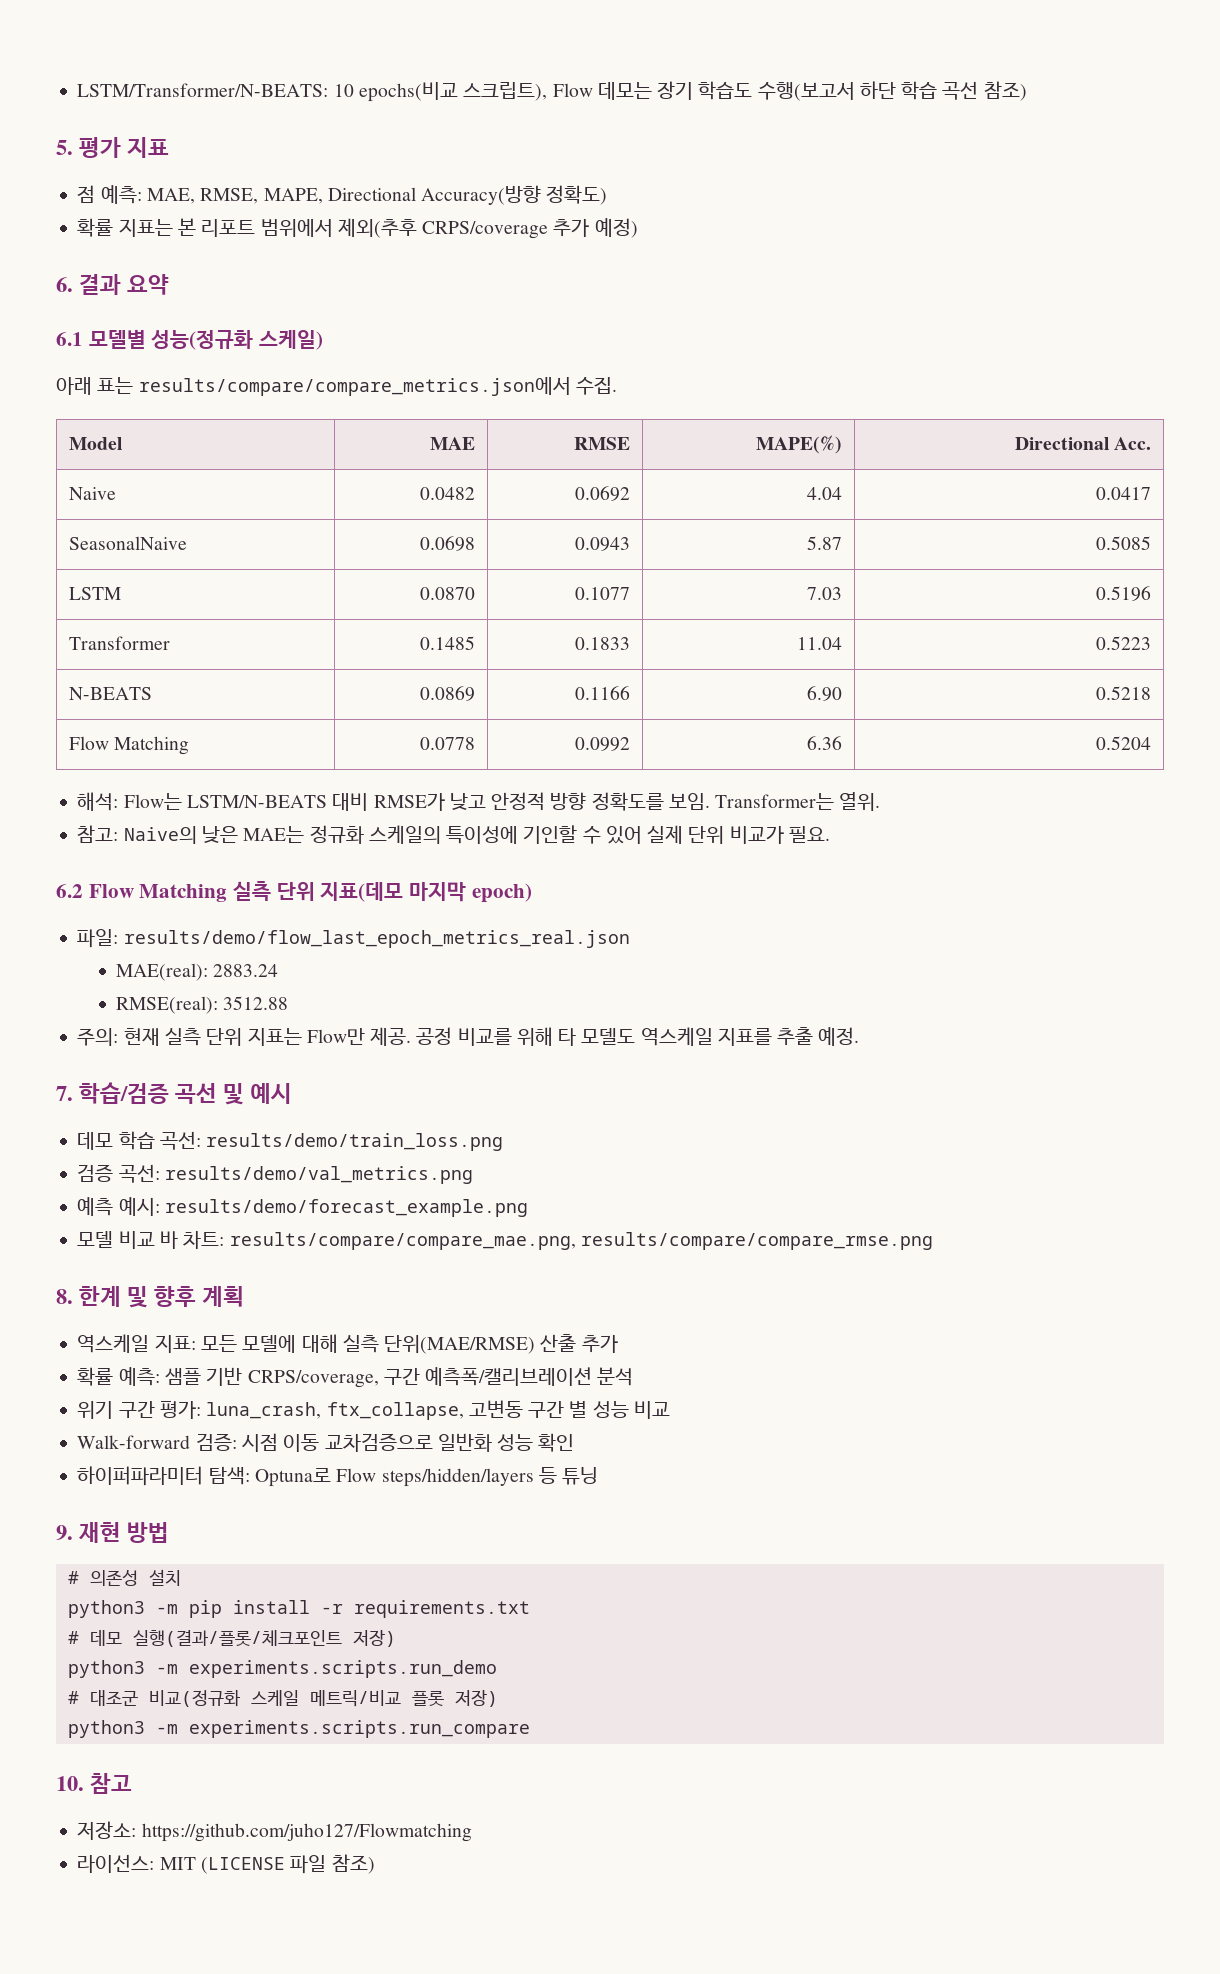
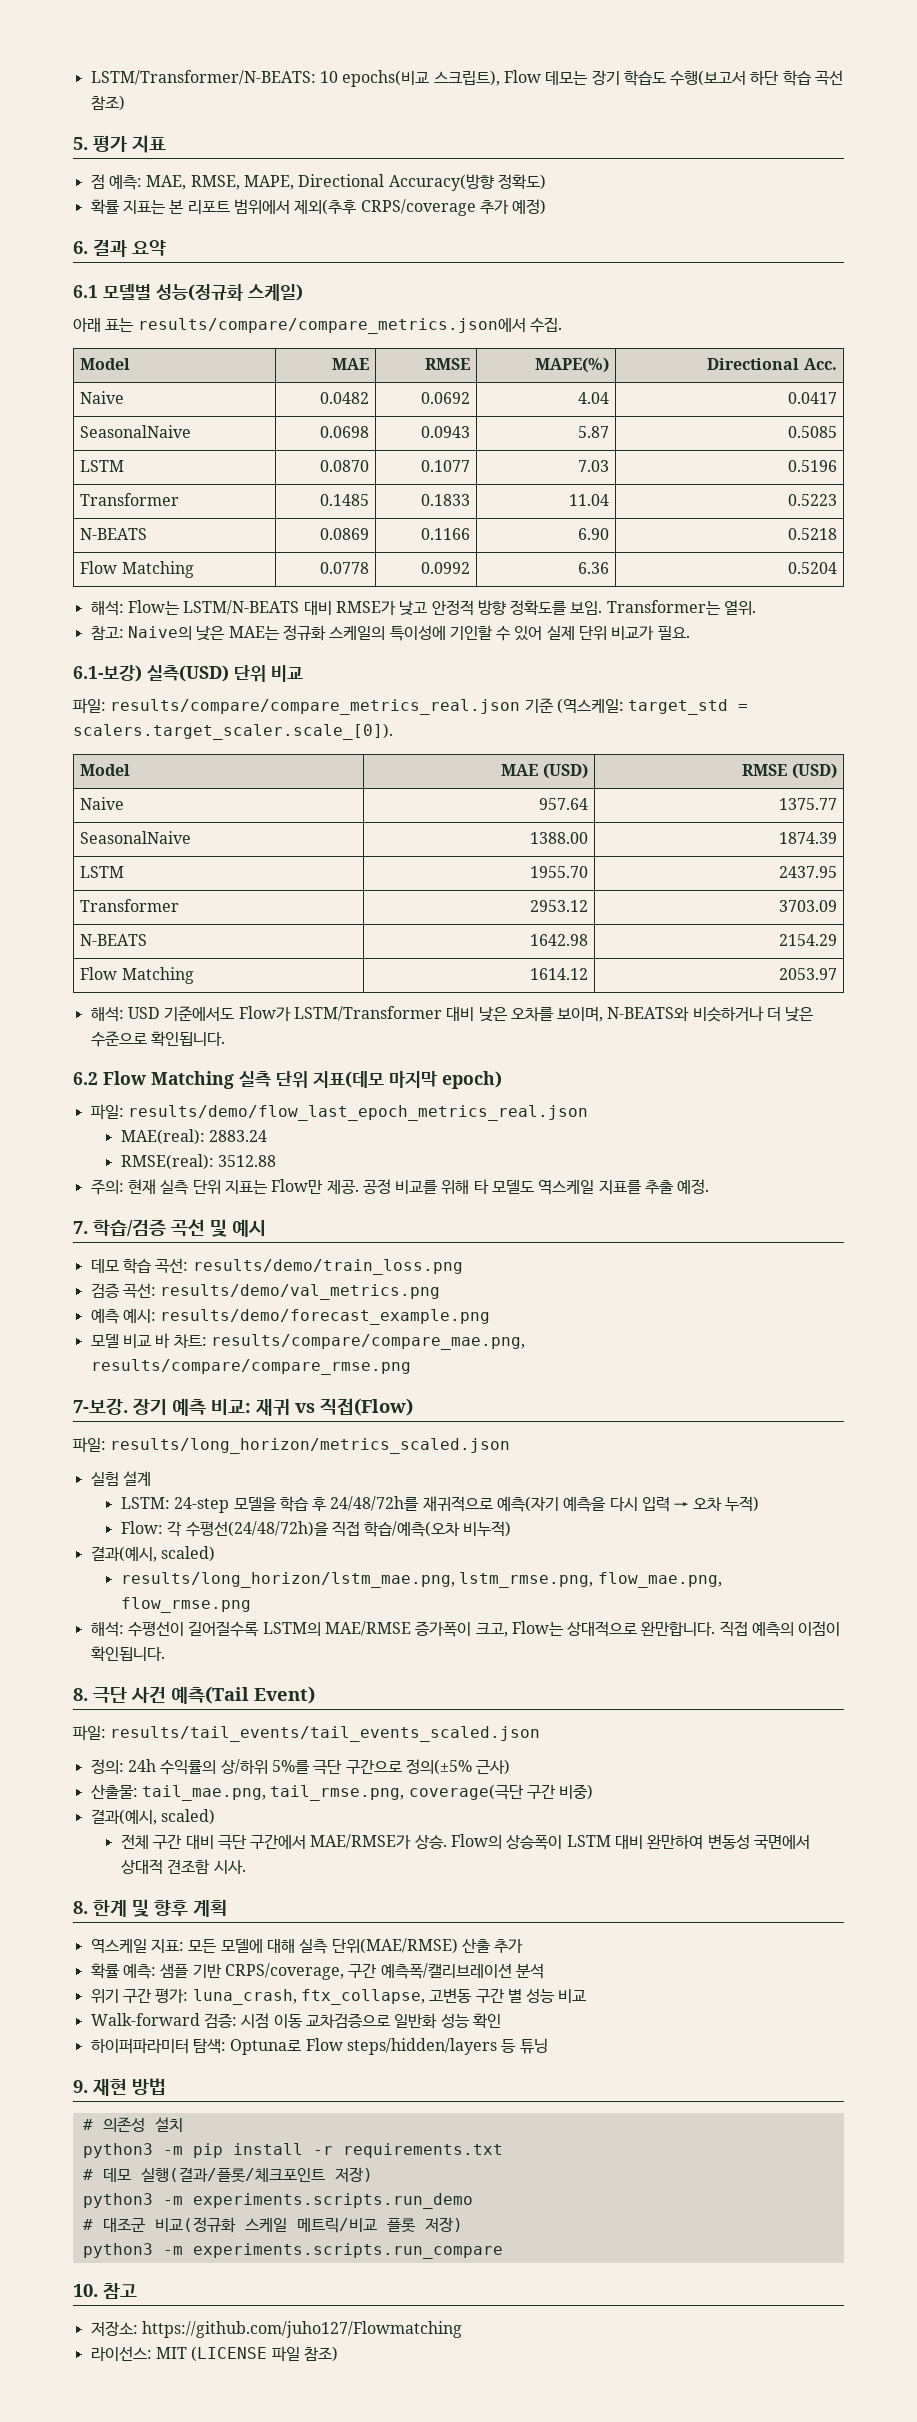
+ 6.1-보강) 실측(USD) 단위 비교
+ 파일: results/compare/compare_metrics_real.json 기준 (역스케일: target_std = scalers.target_scaler.scale_[0]).
+ Model | MAE (USD) | RMSE (USD)
+ Naive | 957.64 | 1375.77
+ SeasonalNaive | 1388.00 | 1874.39
+ LSTM | 1955.70 | 2437.95
+ Transformer | 2953.12 | 3703.09
+ N-BEATS | 1642.98 | 2154.29
+ Flow Matching | 1614.12 | 2053.97
+ 해석: USD 기준에서도 Flow가 LSTM/Transformer 대비 낮은 오차를 보이며, N-BEATS와 비슷하거나 더 낮은 수준으로 확인됩니다.
+ 7-보강. 장기 예측 비교: 재귀 vs 직접(Flow)
+ 파일: results/long_horizon/metrics_scaled.json
+ 실험 설계
+ LSTM: 24-step 모델을 학습 후 24/48/72h를 재귀적으로 예측(자기 예측을 다시 입력 → 오차 누적)
+ Flow: 각 수평선(24/48/72h)을 직접 학습/예측(오차 비누적)
+ 결과(예시, scaled)
+ results/long_horizon/lstm_mae.png, lstm_rmse.png, flow_mae.png, flow_rmse.png
+ 해석: 수평선이 길어질수록 LSTM의 MAE/RMSE 증가폭이 크고, Flow는 상대적으로 완만합니다. 직접 예측의 이점이 확인됩니다.
+ 8. 극단 사건 예측(Tail Event)
+ 파일: results/tail_events/tail_events_scaled.json
+ 정의: 24h 수익률의 상/하위 5%를 극단 구간으로 정의(±5% 근사)
+ 산출물: tail_mae.png, tail_rmse.png, coverage(극단 구간 비중)
+ 결과(예시, scaled)
+ 전체 구간 대비 극단 구간에서 MAE/RMSE가 상승. Flow의 상승폭이 LSTM 대비 완만하여 변동성 국면에서 상대적 견조함 시사.

